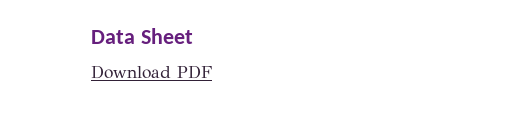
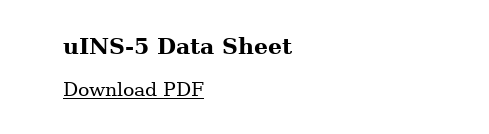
- Data Sheet
+ uINS-5 Data Sheet

